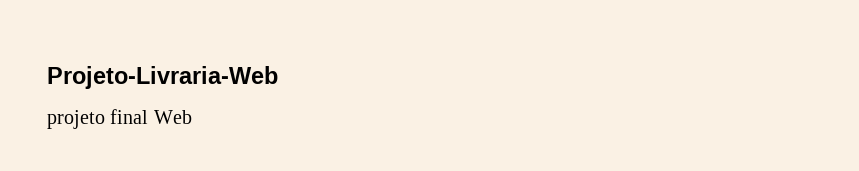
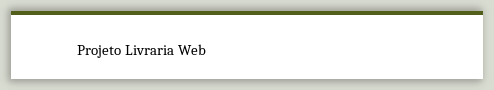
- Projeto-Livraria-Web
- projeto final Web
+ Projeto Livraria Web

